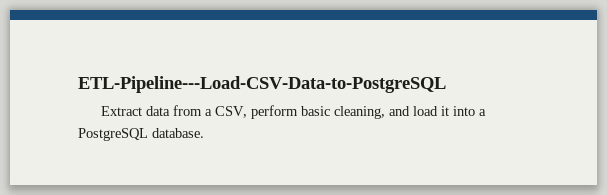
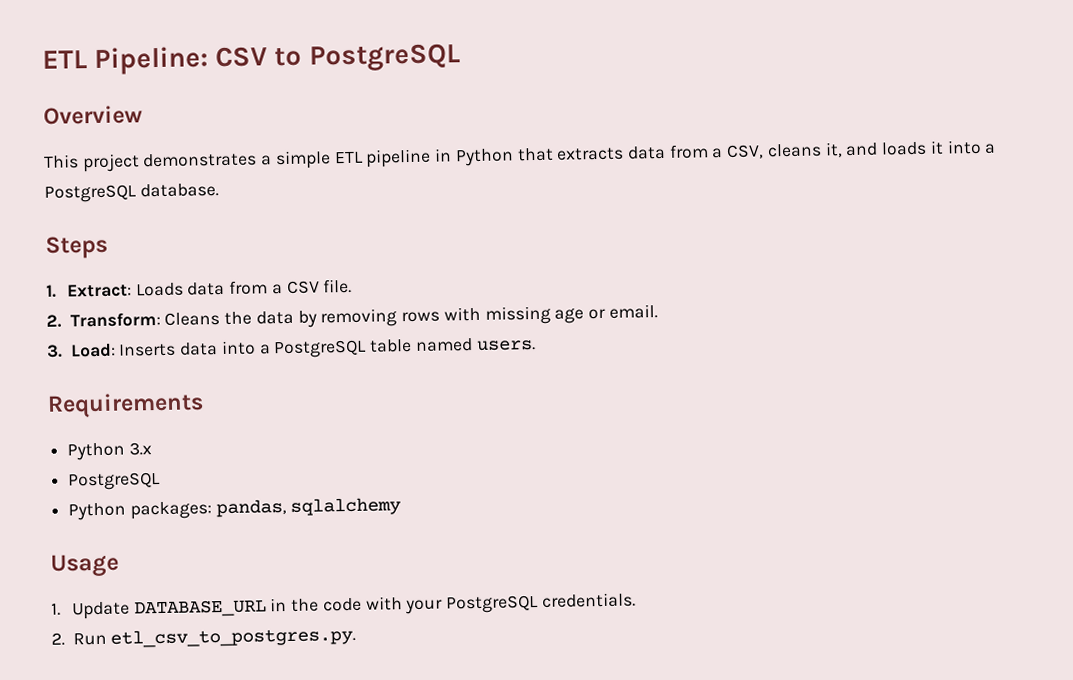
- ETL-Pipeline---Load-CSV-Data-to-PostgreSQL
- Extract data from a CSV, perform basic cleaning, and load it into a PostgreSQL database.
+ ETL Pipeline: CSV to PostgreSQL
+ Overview
+ This project demonstrates a simple ETL pipeline in Python that extracts data from a CSV, cleans it, and loads it into a PostgreSQL database.
+ Steps
+ 1. Extract: Loads data from a CSV file.
+ 2. Transform: Cleans the data by removing rows with missing age or email.
+ 3. Load: Inserts data into a PostgreSQL table named users.
+ Requirements
+ Python 3.x
+ PostgreSQL
+ Python packages: pandas, sqlalchemy
+ Usage
+ 1. Update DATABASE_URL in the code with your PostgreSQL credentials.
+ 2. Run etl_csv_to_postgres.py.

